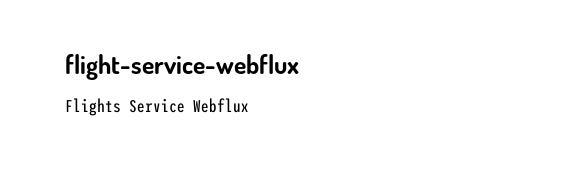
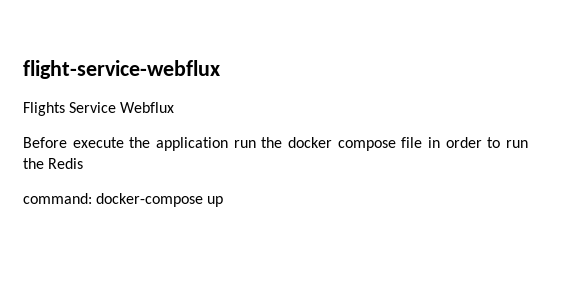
+ Before execute the application run the docker compose file in order to run the Redis
+ command: docker-compose up

